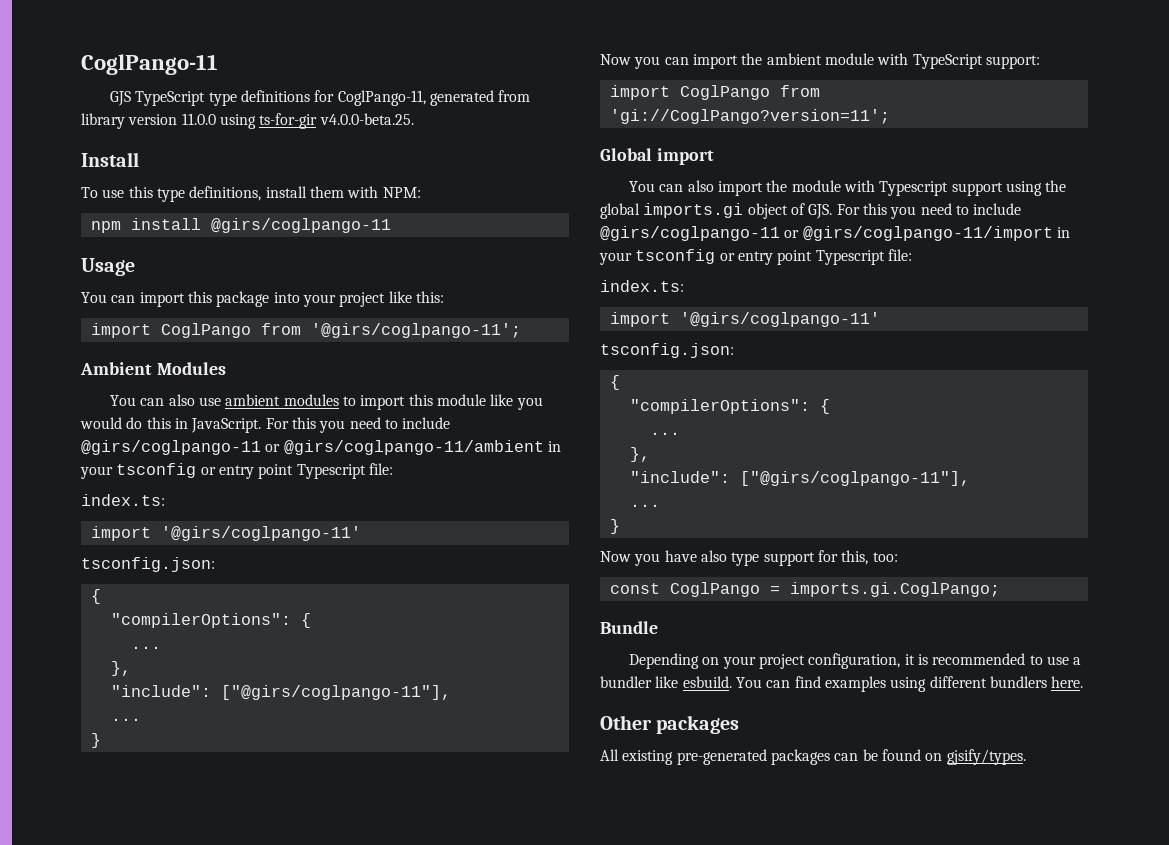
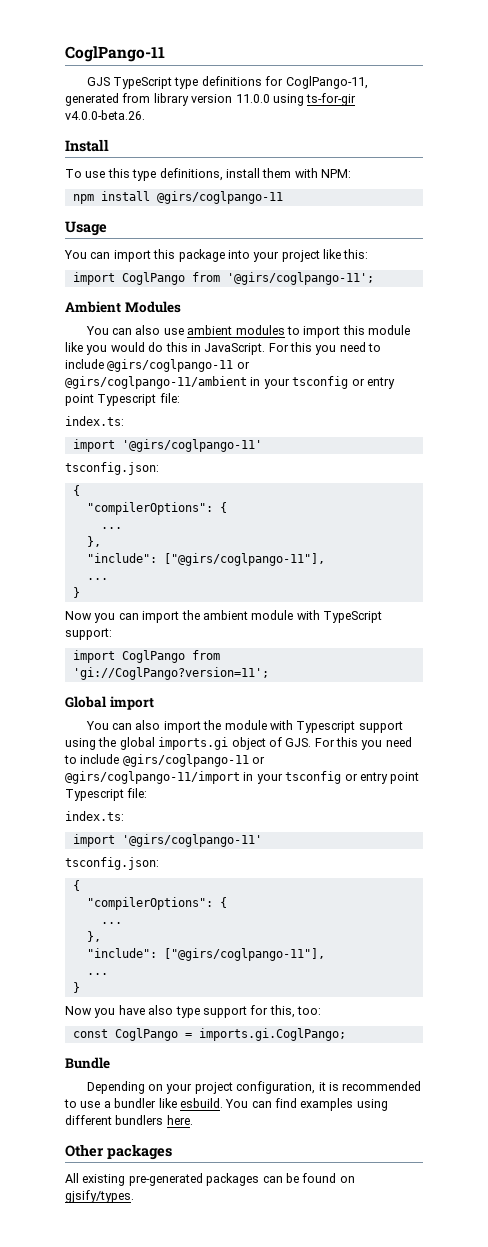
- GJS TypeScript type definitions for CoglPango-11, generated from library version 11.0.0 using ts-for-gir v4.0.0-beta.25.
+ GJS TypeScript type definitions for CoglPango-11, generated from library version 11.0.0 using ts-for-gir v4.0.0-beta.26.

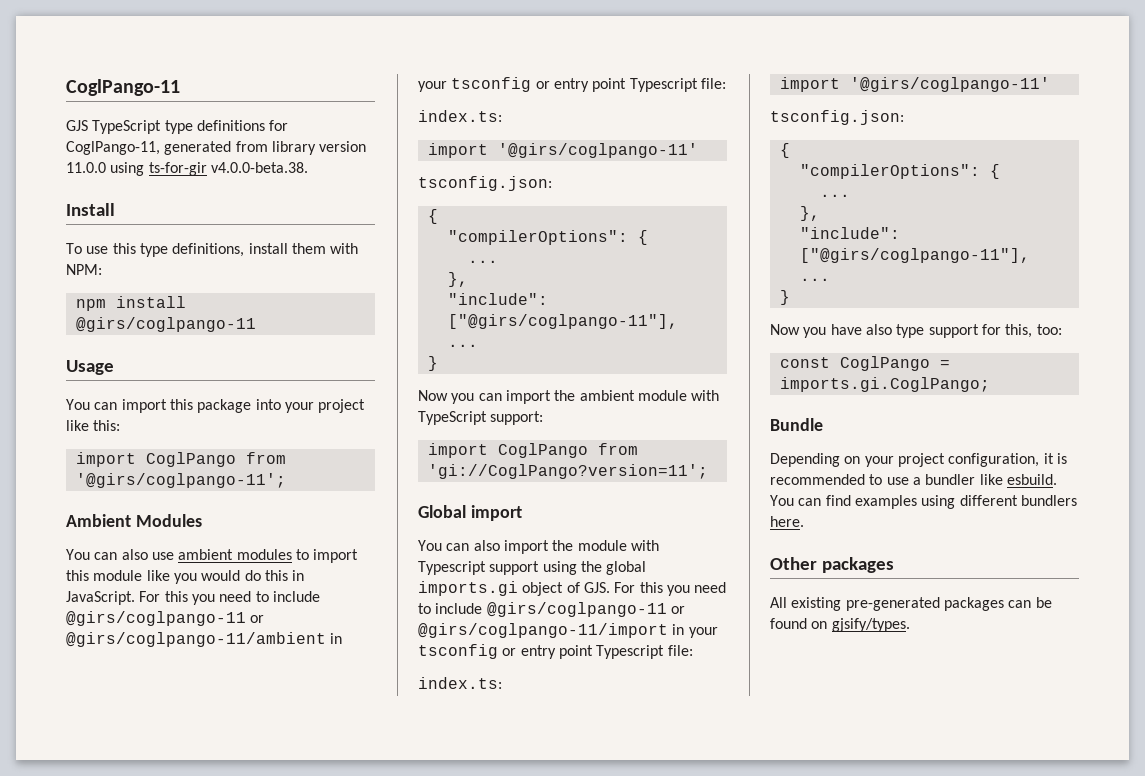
- GJS TypeScript type definitions for CoglPango-11, generated from library version 11.0.0 using ts-for-gir v4.0.0-beta.26.
+ GJS TypeScript type definitions for CoglPango-11, generated from library version 11.0.0 using ts-for-gir v4.0.0-beta.38.

